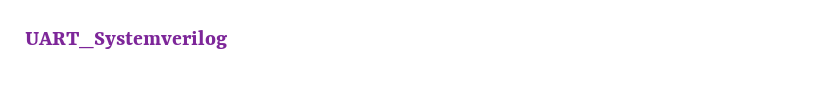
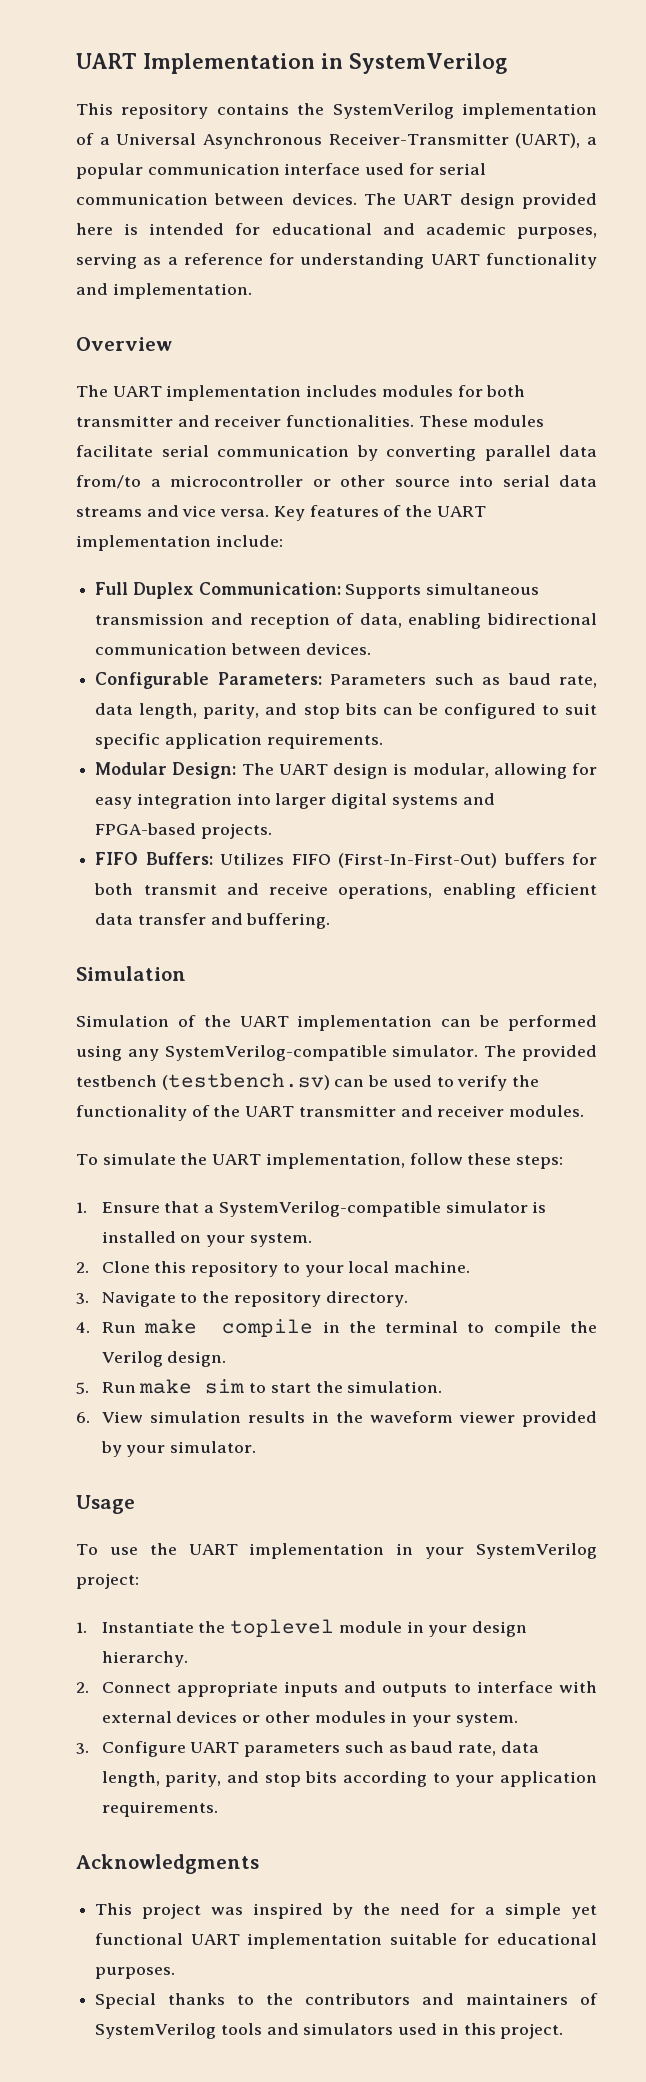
- UART_Systemverilog
+ UART Implementation in SystemVerilog
+ This repository contains the SystemVerilog implementation of a Universal Asynchronous Receiver-Transmitter (UART), a popular communication interface used for serial communication between devices. The UART design provided here is intended for educational and academic purposes, serving as a reference for understanding UART functionality and implementation.
+ Overview
+ The UART implementation includes modules for both transmitter and receiver functionalities. These modules facilitate serial communication by converting parallel data from/to a microcontroller or other source into serial data streams and vice versa. Key features of the UART implementation include:
+ Full Duplex Communication: Supports simultaneous transmission and reception of data, enabling bidirectional communication between devices.
+ Configurable Parameters: Parameters such as baud rate, data length, parity, and stop bits can be configured to suit specific application requirements.
+ Modular Design: The UART design is modular, allowing for easy integration into larger digital systems and FPGA-based projects.
+ FIFO Buffers: Utilizes FIFO (First-In-First-Out) buffers for both transmit and receive operations, enabling efficient data transfer and buffering.
+ Simulation
+ Simulation of the UART implementation can be performed using any SystemVerilog-compatible simulator. The provided testbench (testbench.sv) can be used to verify the functionality of the UART transmitter and receiver modules.
+ To simulate the UART implementation, follow these steps:
+ 1. Ensure that a SystemVerilog-compatible simulator is installed on your system.
+ 2. Clone this repository to your local machine.
+ 3. Navigate to the repository directory.
+ 4. Run make compile in the terminal to compile the Verilog design.
+ 5. Run make sim to start the simulation.
+ 6. View simulation results in the waveform viewer provided by your simulator.
+ Usage
+ To use the UART implementation in your SystemVerilog project:
+ 1. Instantiate the toplevel module in your design hierarchy.
+ 2. Connect appropriate inputs and outputs to interface with external devices or other modules in your system.
+ 3. Configure UART parameters such as baud rate, data length, parity, and stop bits according to your application requirements.
+ Acknowledgments
+ This project was inspired by the need for a simple yet functional UART implementation suitable for educational purposes.
+ Special thanks to the contributors and maintainers of SystemVerilog tools and simulators used in this project.

